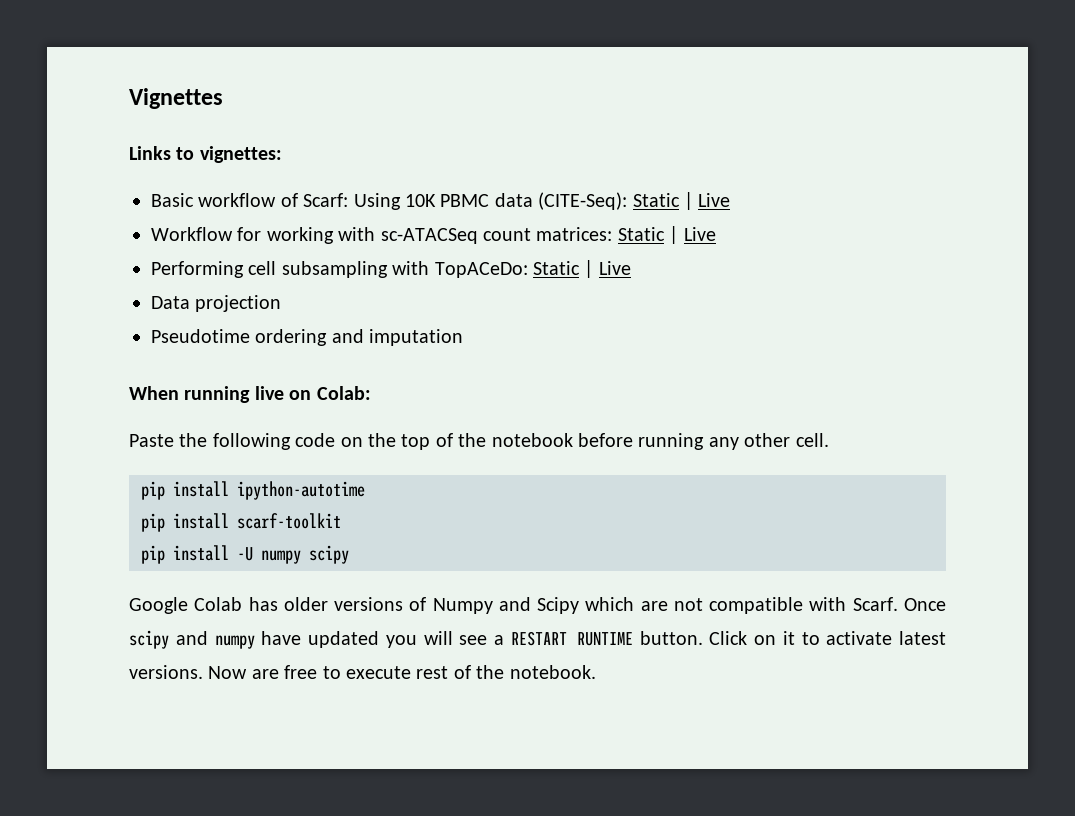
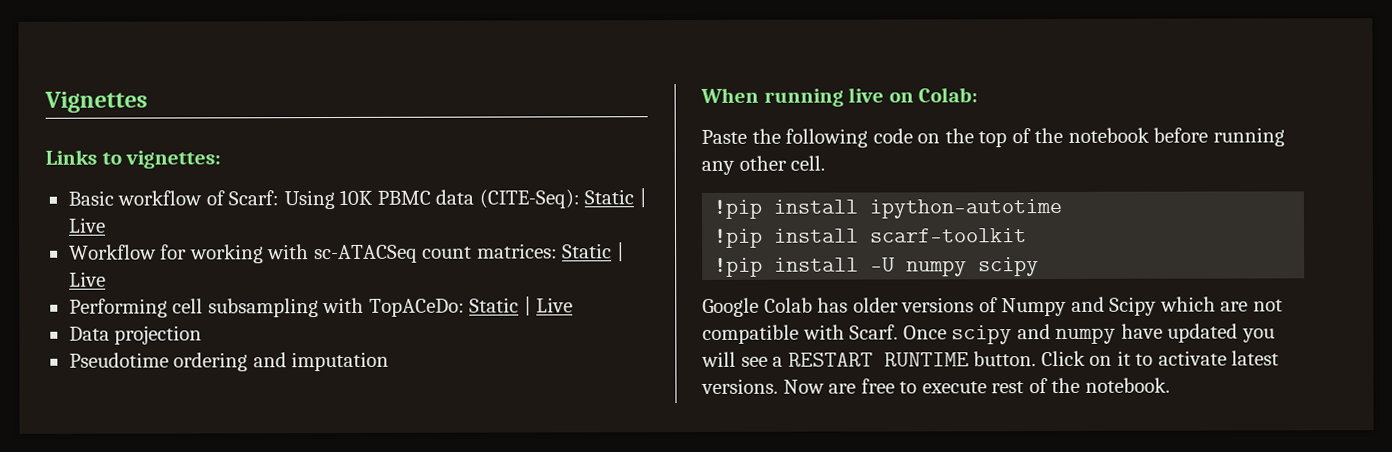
- pip install ipython-autotime
+ !pip install ipython-autotime
- pip install scarf-toolkit
+ !pip install scarf-toolkit
- pip install -U numpy scipy
+ !pip install -U numpy scipy

